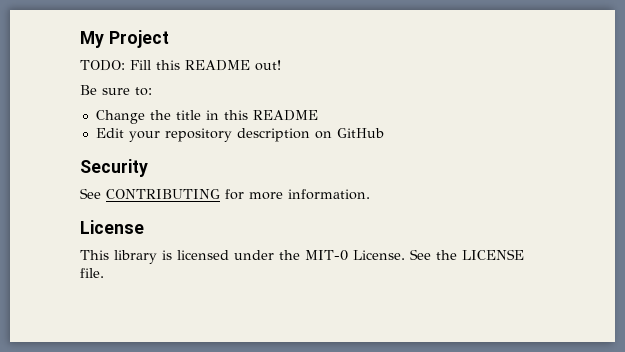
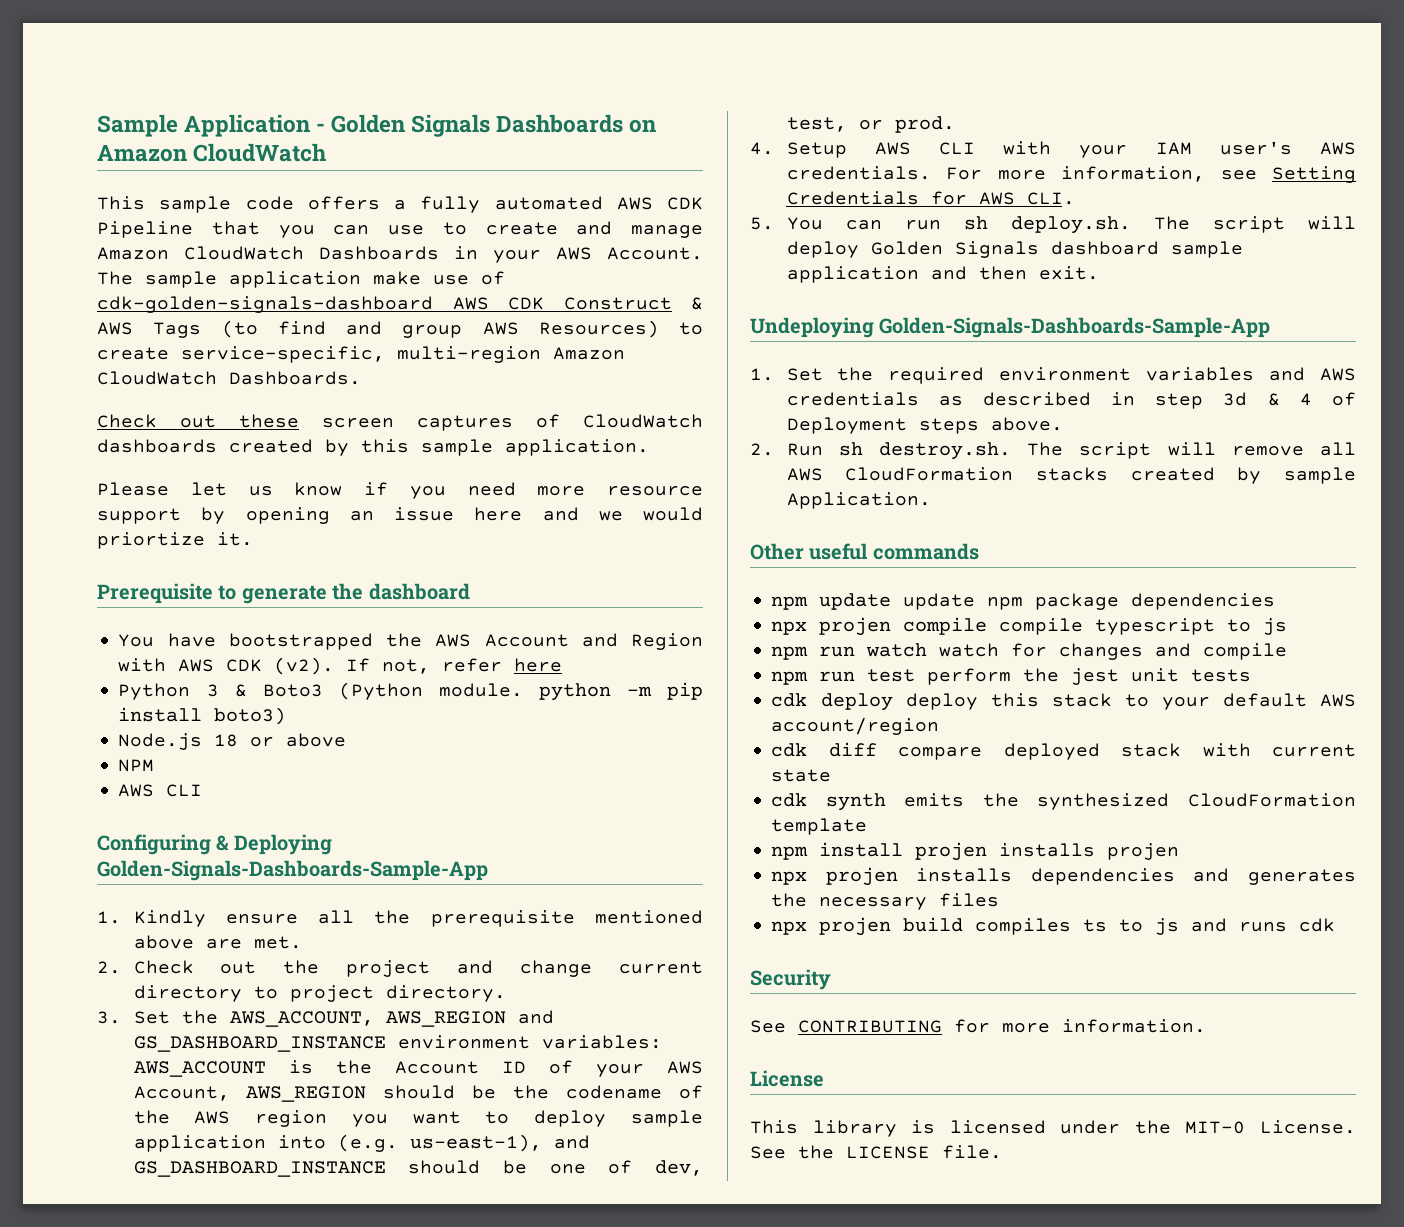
- My Project
- TODO: Fill this README out!
- Be sure to:
- Change the title in this README
- Edit your repository description on GitHub
+ Sample Application - Golden Signals Dashboards on Amazon CloudWatch
+ This sample code offers a fully automated AWS CDK Pipeline that you can use to create and manage Amazon CloudWatch Dashboards in your AWS Account. The sample application make use of cdk-golden-signals-dashboard AWS CDK Construct & AWS Tags (to find and group AWS Resources) to create service-specific, multi-region Amazon CloudWatch Dashboards.
+ Check out these screen captures of CloudWatch dashboards created by this sample application.
+ Please let us know if you need more resource support by opening an issue here and we would priortize it.
+ Prerequisite to generate the dashboard
+ You have bootstrapped the AWS Account and Region with AWS CDK (v2). If not, refer here
+ Python 3 & Boto3 (Python module. python -m pip install boto3)
+ Node.js 18 or above
+ NPM
+ AWS CLI
+ Configuring & Deploying Golden-Signals-Dashboards-Sample-App
+ 1. Kindly ensure all the prerequisite mentioned above are met.
+ 2. Check out the project and change current directory to project directory.
+ 3. Set the AWS_ACCOUNT, AWS_REGION and GS_DASHBOARD_INSTANCE environment variables: AWS_ACCOUNT is the Account ID of your AWS Account, AWS_REGION should be the codename of the AWS region you want to deploy sample application into (e.g. us-east-1), and GS_DASHBOARD_INSTANCE should be one of dev, test, or prod.
+ 4. Setup AWS CLI with your IAM user's AWS credentials. For more information, see Setting Credentials for AWS CLI.
+ 5. You can run sh deploy.sh. The script will deploy Golden Signals dashboard sample application and then exit.
+ Undeploying Golden-Signals-Dashboards-Sample-App
+ 1. Set the required environment variables and AWS credentials as described in step 3d & 4 of Deployment steps above.
+ 2. Run sh destroy.sh. The script will remove all AWS CloudFormation stacks created by sample Application.
+ Other useful commands
+ npm update update npm package dependencies
+ npx projen compile compile typescript to js
+ npm run watch watch for changes and compile
+ npm run test perform the jest unit tests
+ cdk deploy deploy this stack to your default AWS account/region
+ cdk diff compare deployed stack with current state
+ cdk synth emits the synthesized CloudFormation template
+ npm install projen installs projen
+ npx projen installs dependencies and generates the necessary files
+ npx projen build compiles ts to js and runs cdk

